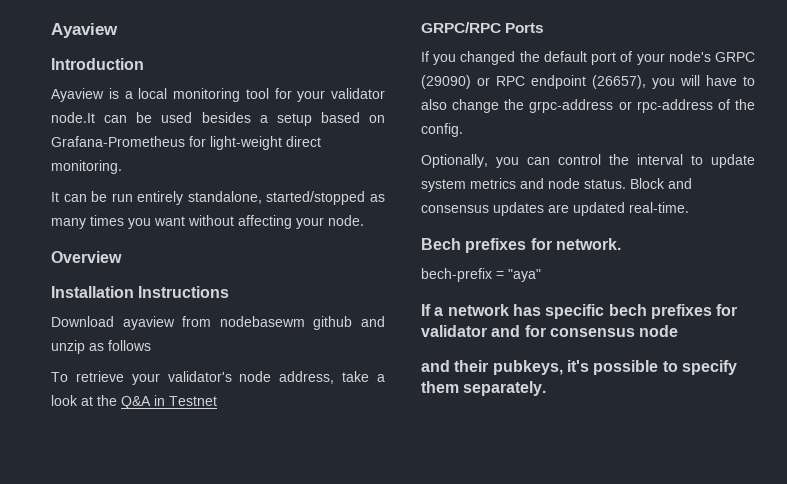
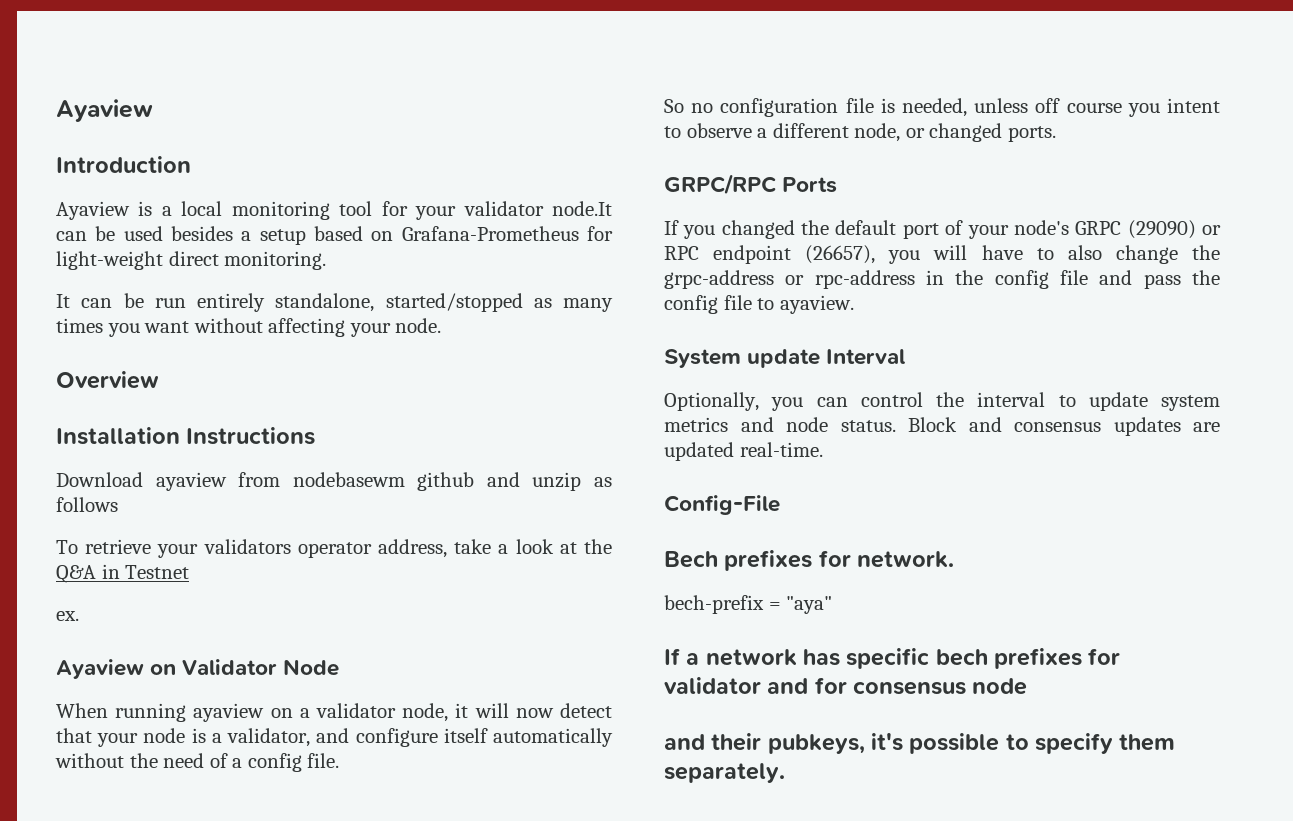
- To retrieve your validator's node address, take a look at the Q&A in Testnet
+ To retrieve your validators operator address, take a look at the Q&A in Testnet
+ ex.
+ Ayaview on Validator Node
+ When running ayaview on a validator node, it will now detect that your node is a validator, and configure itself automatically without the need of a config file.
+ So no configuration file is needed, unless off course you intent to observe a different node, or changed ports.
- If you changed the default port of your node's GRPC (29090) or RPC endpoint (26657), you will have to also change the grpc-address or rpc-address of the config.
+ If you changed the default port of your node's GRPC (29090) or RPC endpoint (26657), you will have to also change the grpc-address or rpc-address in the config file and pass the config file to ayaview.
+ System update Interval
+ Config-File

